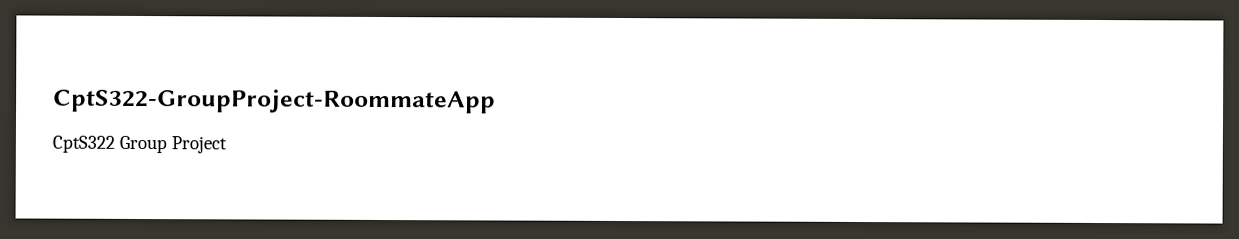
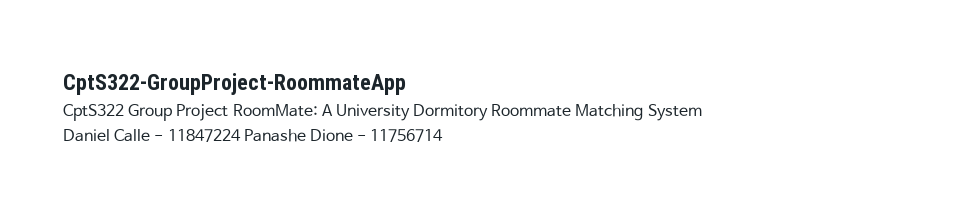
- CptS322 Group Project
+ CptS322 Group Project RoomMate: A University Dormitory Roommate Matching System
+ Daniel Calle - 11847224 Panashe Dione - 11756714

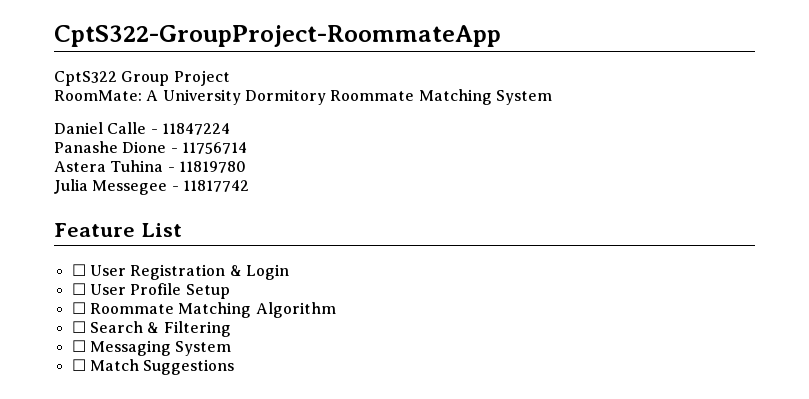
- CptS322 Group Project RoomMate: A University Dormitory Roommate Matching System
+ CptS322 Group Project
+ RoomMate: A University Dormitory Roommate Matching System
- Daniel Calle - 11847224 Panashe Dione - 11756714
+ Daniel Calle - 11847224
+ Panashe Dione - 11756714
+ Astera Tuhina - 11819780
+ Julia Messegee - 11817742
+ Feature List
+ ☐ User Registration & Login
+ ☐ User Profile Setup
+ ☐ Roommate Matching Algorithm
+ ☐ Search & Filtering
+ ☐ Messaging System
+ ☐ Match Suggestions

